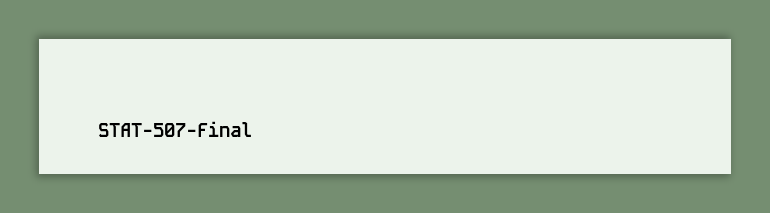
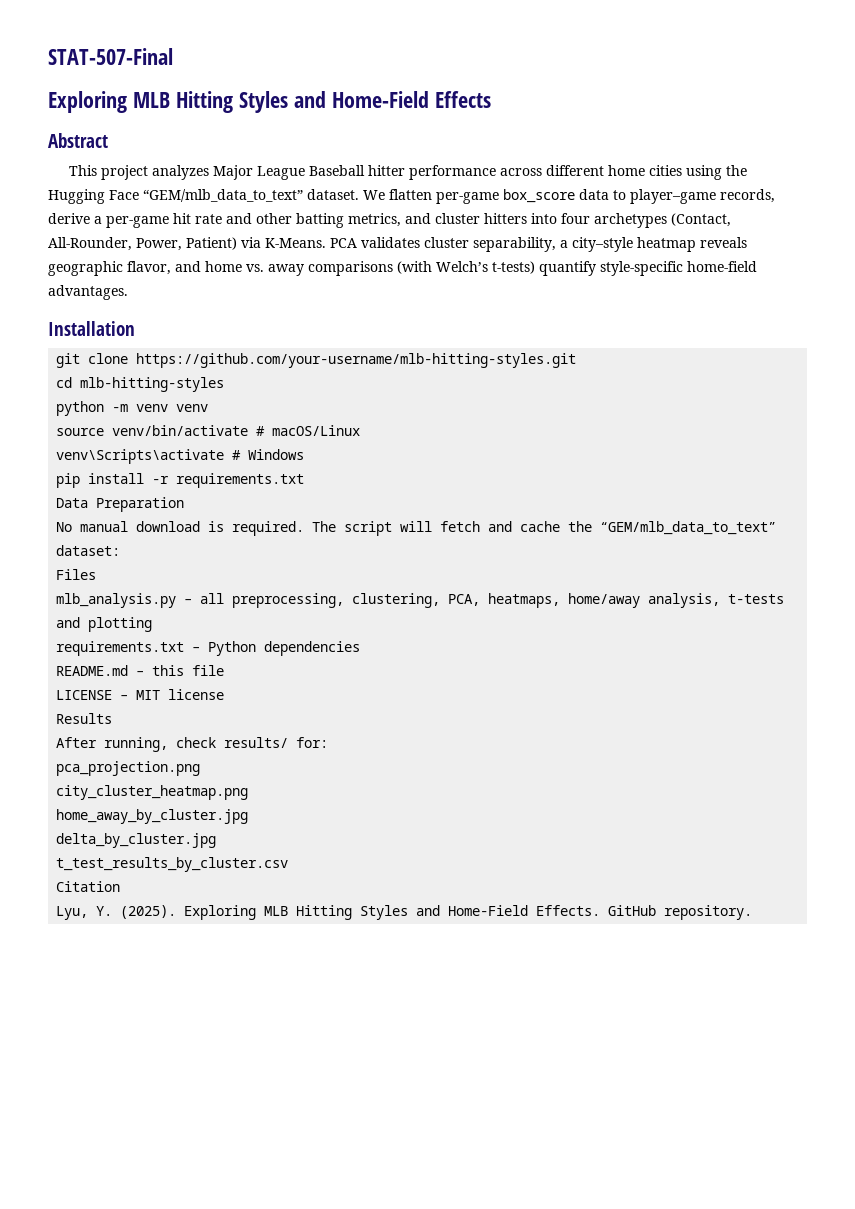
+ Exploring MLB Hitting Styles and Home-Field Effects
+ Abstract
+ This project analyzes Major League Baseball hitter performance across different home cities using the Hugging Face “GEM/mlb_data_to_text” dataset. We flatten per-game box_score data to player–game records, derive a per-game hit rate and other batting metrics, and cluster hitters into four archetypes (Contact, All-Rounder, Power, Patient) via K-Means. PCA validates cluster separability, a city–style heatmap reveals geographic flavor, and home vs. away comparisons (with Welch’s t-tests) quantify style-specific home-field advantages.
+ Installation
+ git clone https://github.com/your-username/mlb-hitting-styles.git
+ cd mlb-hitting-styles
+ python -m venv venv
+ source venv/bin/activate # macOS/Linux
+ venv\Scripts\activate # Windows
+ pip install -r requirements.txt
+ Data Preparation
+ No manual download is required. The script will fetch and cache the “GEM/mlb_data_to_text” dataset:
+ Files
+ mlb_analysis.py – all preprocessing, clustering, PCA, heatmaps, home/away analysis, t-tests and plotting
+ requirements.txt – Python dependencies
+ README.md – this file
+ LICENSE – MIT license
+ Results
+ After running, check results/ for:
+ pca_projection.png
+ city_cluster_heatmap.png
+ home_away_by_cluster.jpg
+ delta_by_cluster.jpg
+ t_test_results_by_cluster.csv
+ Citation
+ Lyu, Y. (2025). Exploring MLB Hitting Styles and Home-Field Effects. GitHub repository.

